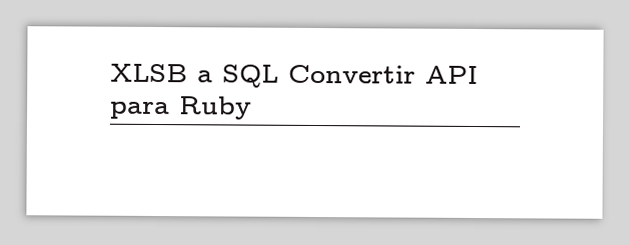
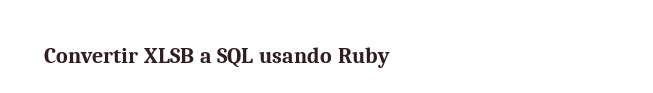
- XLSB a SQL Convertir API para Ruby
+ Convertir XLSB a SQL usando Ruby

